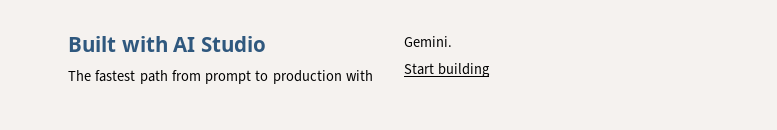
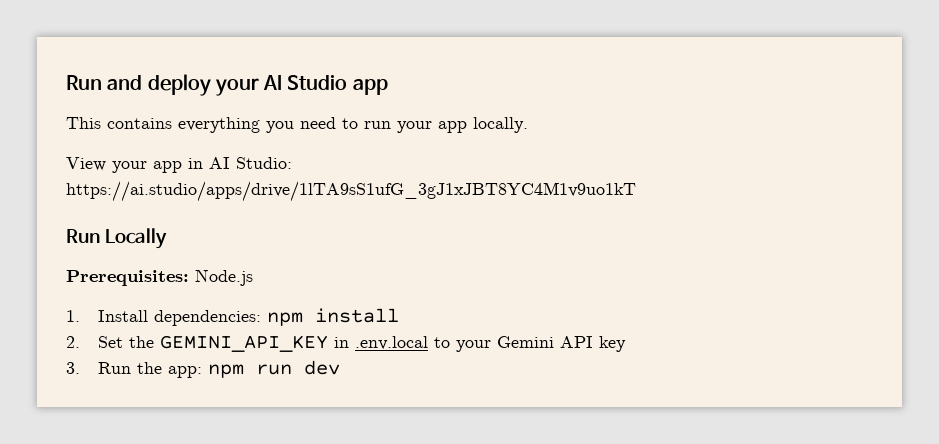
- Built with AI Studio
- The fastest path from prompt to production with Gemini.
- Start building
+ Run and deploy your AI Studio app
+ This contains everything you need to run your app locally.
+ View your app in AI Studio: https://ai.studio/apps/drive/1lTA9sS1ufG_3gJ1xJBT8YC4M1v9uo1kT
+ Run Locally
+ Prerequisites: Node.js
+ 1. Install dependencies: npm install
+ 2. Set the GEMINI_API_KEY in .env.local to your Gemini API key
+ 3. Run the app: npm run dev

